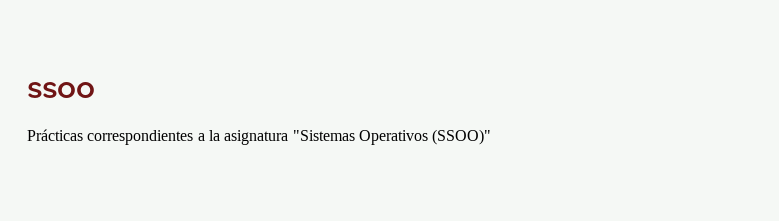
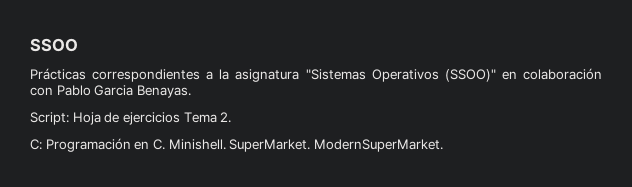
- Prácticas correspondientes a la asignatura "Sistemas Operativos (SSOO)"
+ Prácticas correspondientes a la asignatura "Sistemas Operativos (SSOO)" en colaboración con Pablo Garcia Benayas.
+ Script: Hoja de ejercicios Tema 2.
+ C: Programación en C. Minishell. SuperMarket. ModernSuperMarket.

